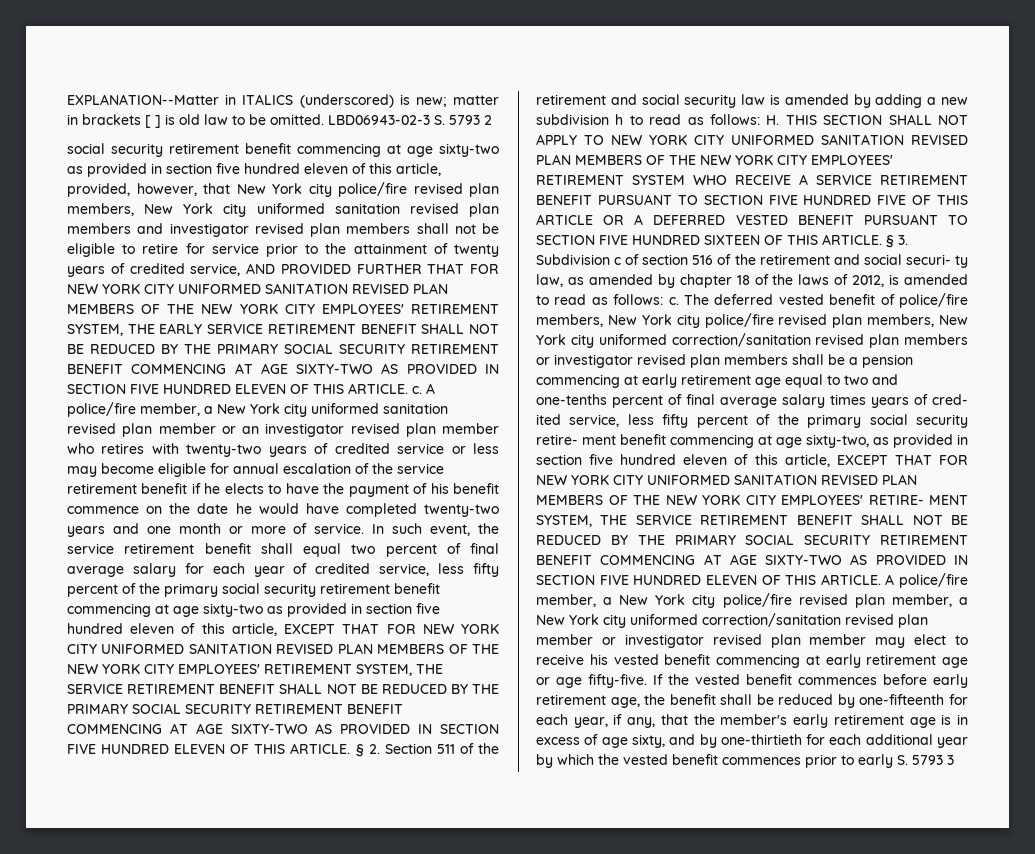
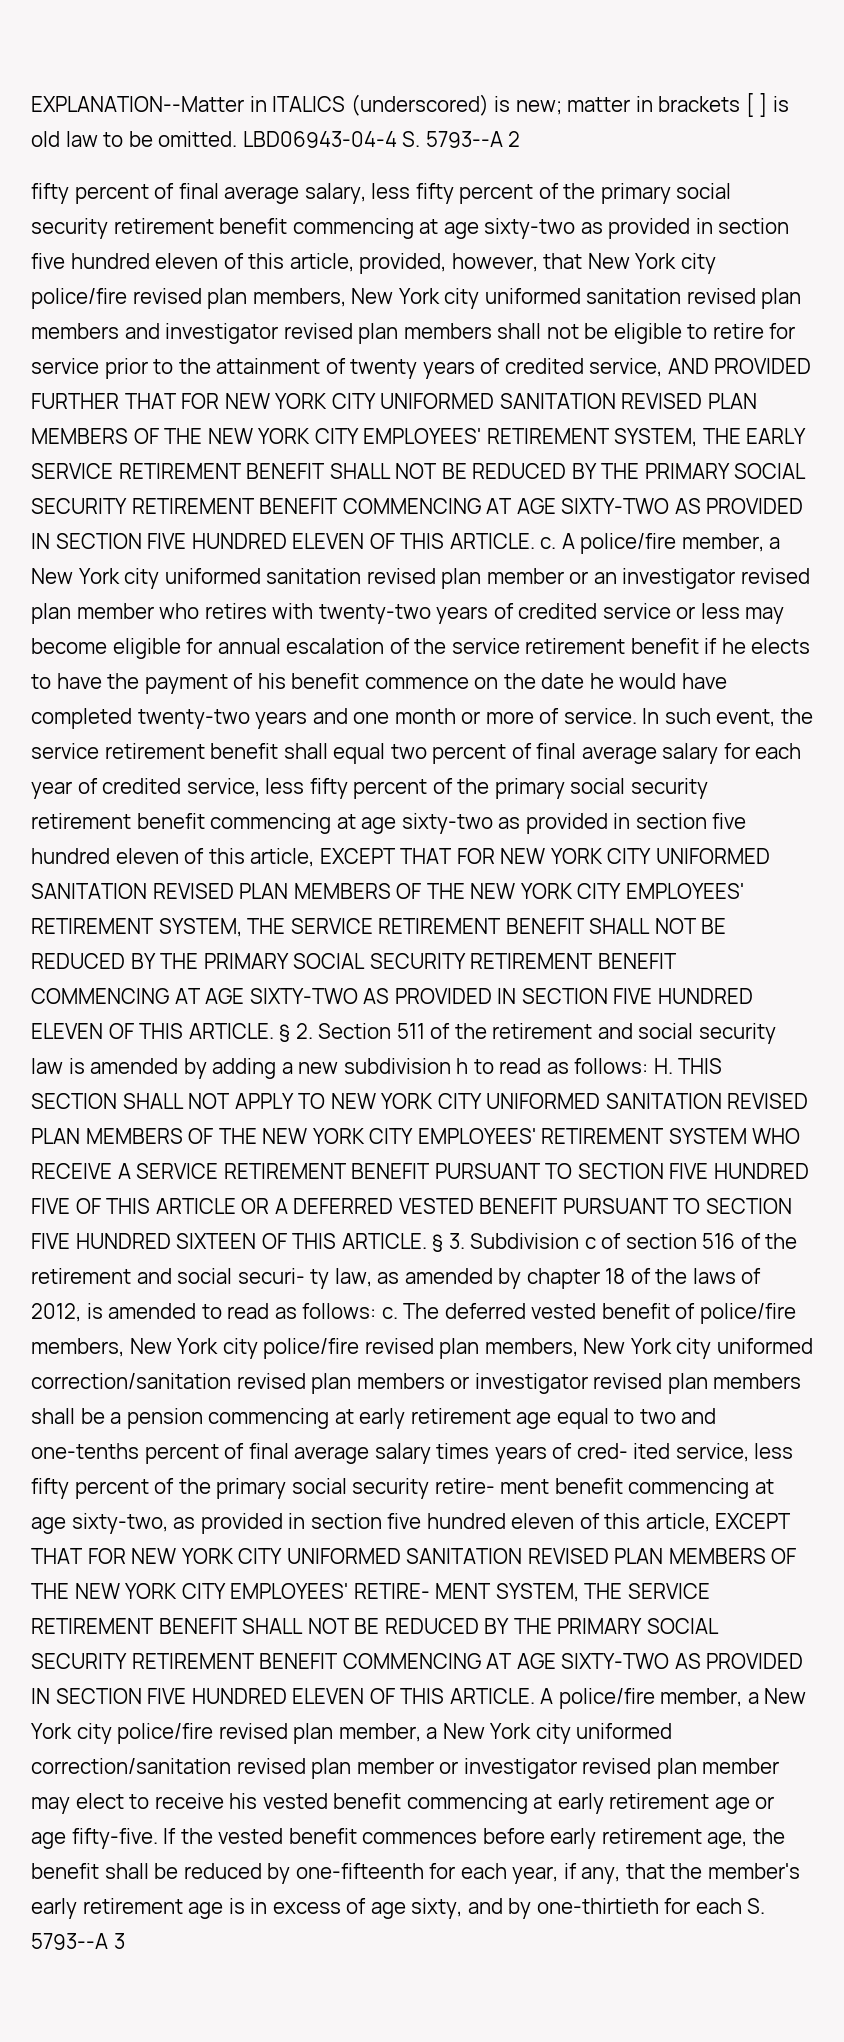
- LBD06943-02-3 S. 5793 2
- social security retirement benefit commencing at age sixty-two as provided in section five hundred eleven of this article, provided, however, that New York city police/fire revised plan members, New York city uniformed sanitation revised plan members and investigator revised plan members shall not be eligible to retire for service prior to the attainment of twenty years of credited service, AND PROVIDED FURTHER THAT FOR NEW YORK CITY UNIFORMED SANITATION REVISED PLAN MEMBERS OF THE NEW YORK CITY EMPLOYEES' RETIREMENT SYSTEM, THE EARLY SERVICE RETIREMENT BENEFIT SHALL NOT BE REDUCED BY THE PRIMARY SOCIAL SECURITY RETIREMENT BENEFIT COMMENCING AT AGE SIXTY-TWO AS PROVIDED IN SECTION FIVE HUNDRED ELEVEN OF THIS ARTICLE. c.
+ LBD06943-04-4 S. 5793--A 2
+ fifty percent of final average salary, less fifty percent of the primary social security retirement benefit commencing at age sixty-two as provided in section five hundred eleven of this article, provided, however, that New York city police/fire revised plan members, New York city uniformed sanitation revised plan members and investigator revised plan members shall not be eligible to retire for service prior to the attainment of twenty years of credited service, AND PROVIDED FURTHER THAT FOR NEW YORK CITY UNIFORMED SANITATION REVISED PLAN MEMBERS OF THE NEW YORK CITY EMPLOYEES' RETIREMENT SYSTEM, THE EARLY SERVICE RETIREMENT BENEFIT SHALL NOT BE REDUCED BY THE PRIMARY SOCIAL SECURITY RETIREMENT BENEFIT COMMENCING AT AGE SIXTY-TWO AS PROVIDED IN SECTION FIVE HUNDRED ELEVEN OF THIS ARTICLE. c.
- If the vested benefit commences before early retirement age, the benefit shall be reduced by one-fifteenth for each year, if any, that the member's early retirement age is in excess of age sixty, and by one-thirtieth for each additional year by which the vested benefit commences prior to early S. 5793 3
+ If the vested benefit commences before early retirement age, the benefit shall be reduced by one-fifteenth for each year, if any, that the member's early retirement age is in excess of age sixty, and by one-thirtieth for each S. 5793--A 3

